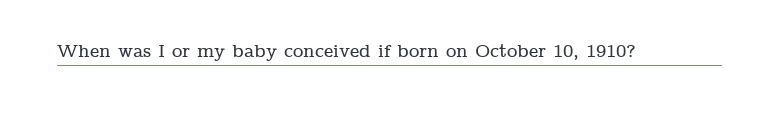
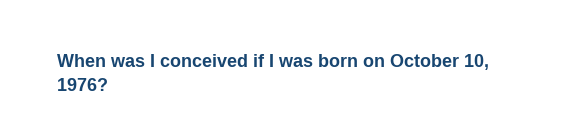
- When was I or my baby conceived if born on October 10, 1910?
+ When was I conceived if I was born on October 10, 1976?

